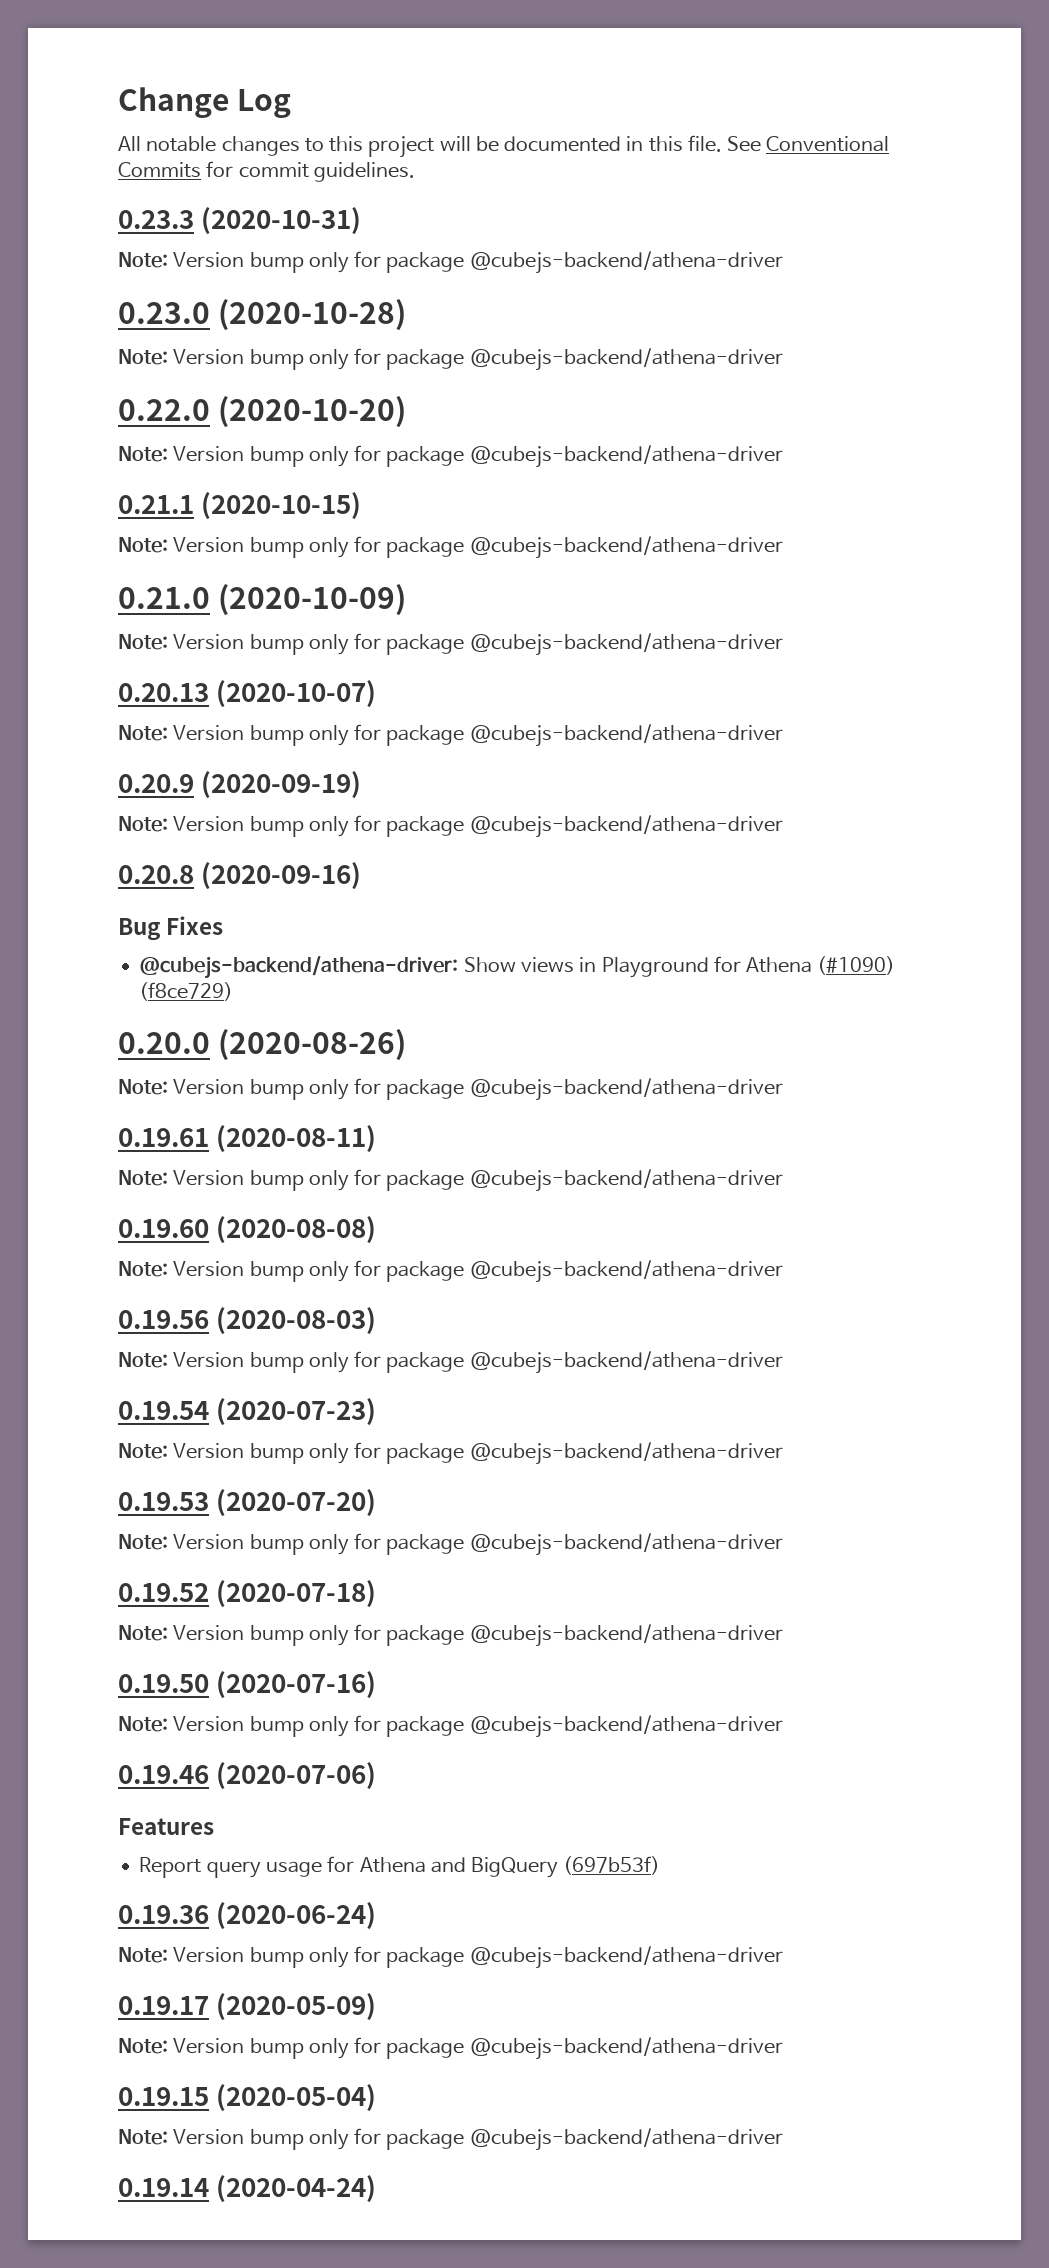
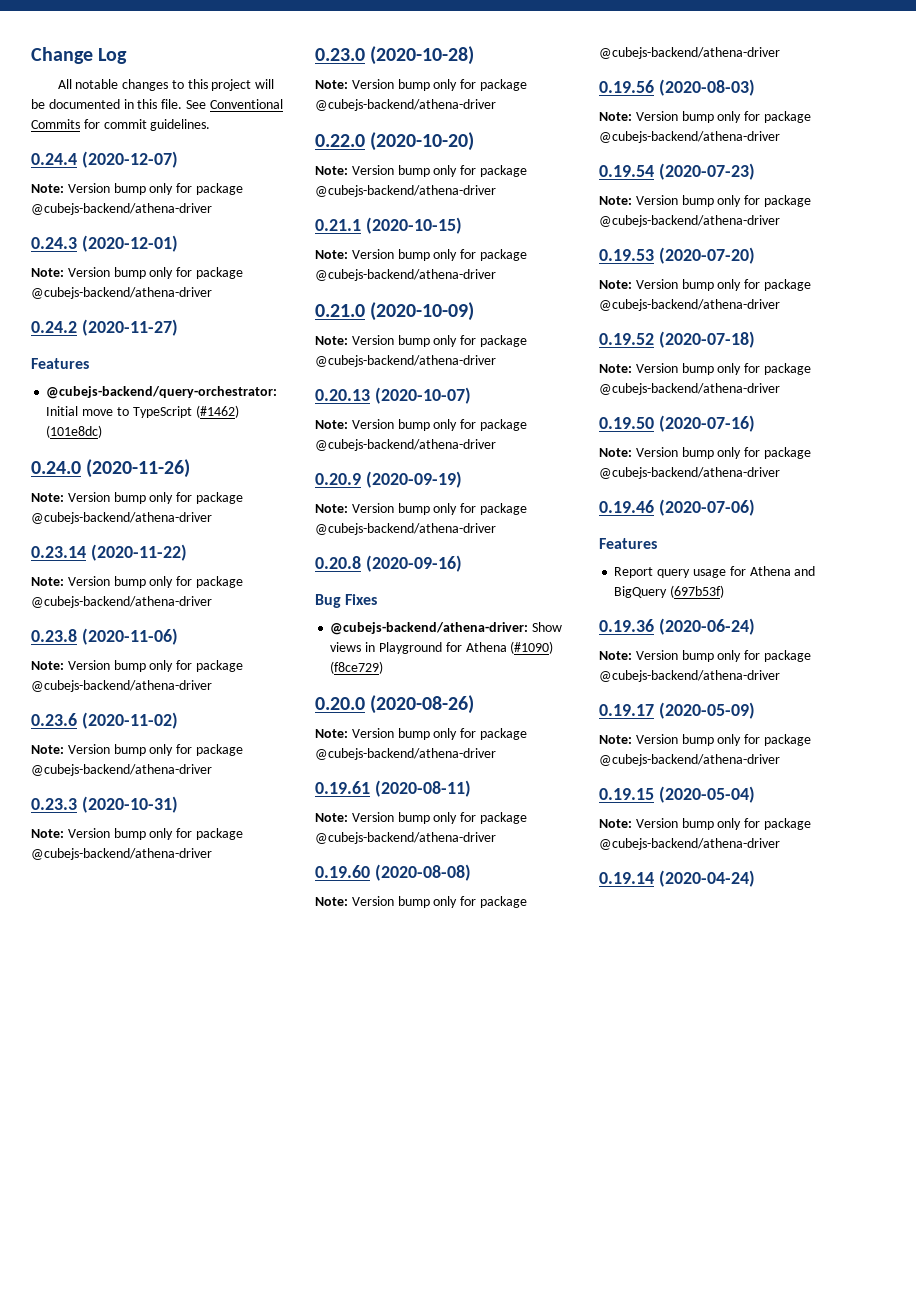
+ 0.24.4 (2020-12-07)
+ Note: Version bump only for package @cubejs-backend/athena-driver
+ 0.24.3 (2020-12-01)
+ Note: Version bump only for package @cubejs-backend/athena-driver
+ 0.24.2 (2020-11-27)
+ Features
+ @cubejs-backend/query-orchestrator: Initial move to TypeScript (#1462) (101e8dc)
+ 0.24.0 (2020-11-26)
+ Note: Version bump only for package @cubejs-backend/athena-driver
+ 0.23.14 (2020-11-22)
+ Note: Version bump only for package @cubejs-backend/athena-driver
+ 0.23.8 (2020-11-06)
+ Note: Version bump only for package @cubejs-backend/athena-driver
+ 0.23.6 (2020-11-02)
+ Note: Version bump only for package @cubejs-backend/athena-driver

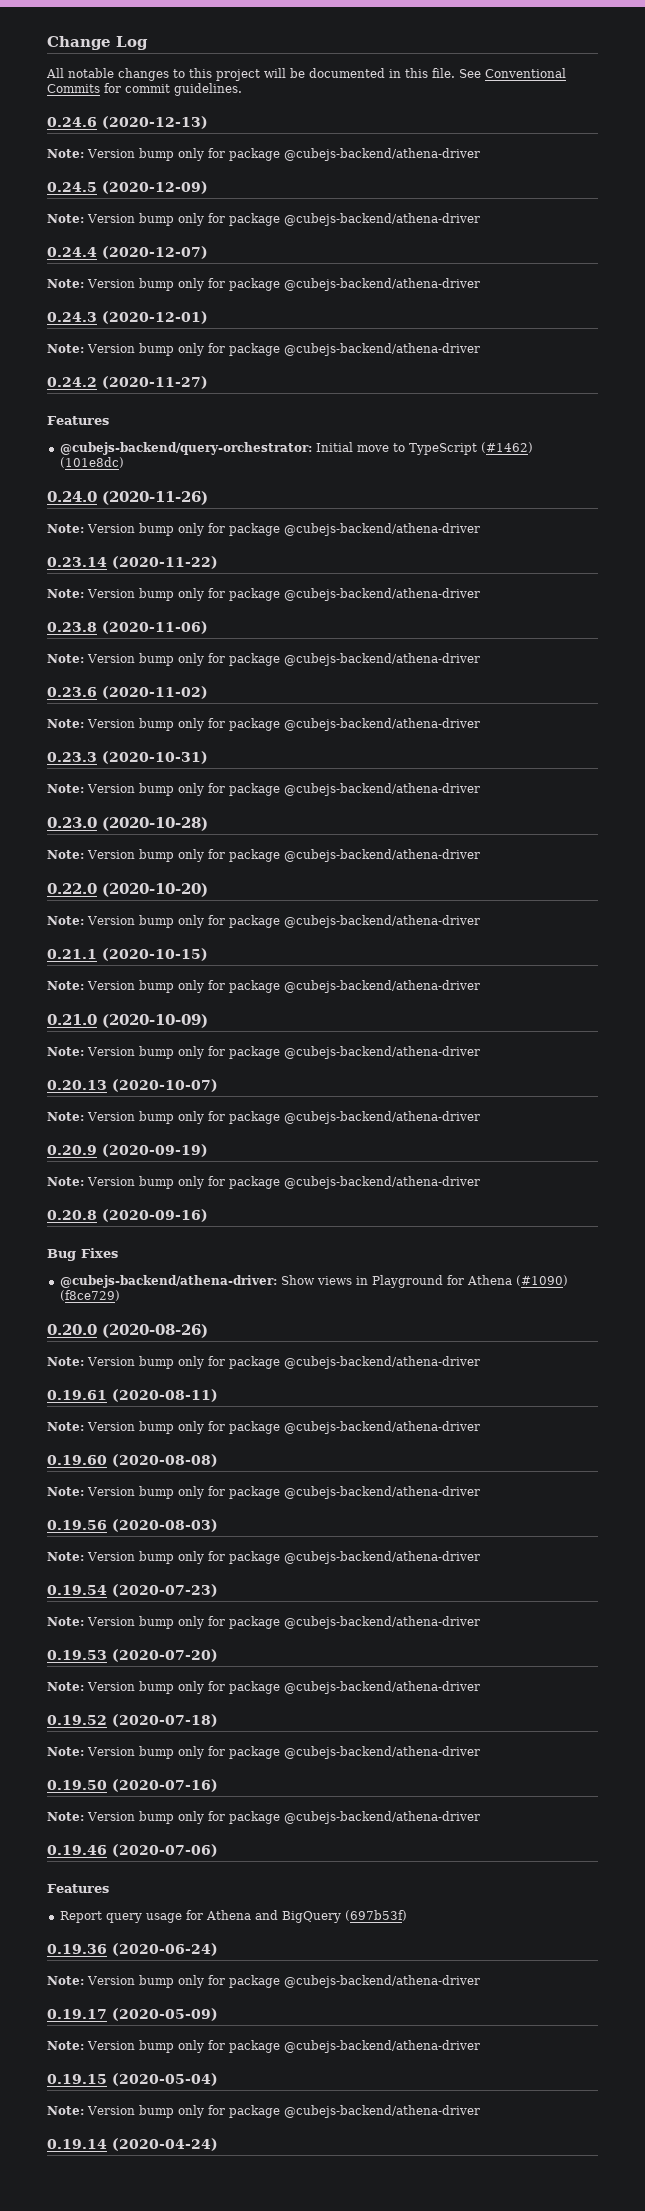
+ 0.24.6 (2020-12-13)
+ Note: Version bump only for package @cubejs-backend/athena-driver
+ 0.24.5 (2020-12-09)
+ Note: Version bump only for package @cubejs-backend/athena-driver

